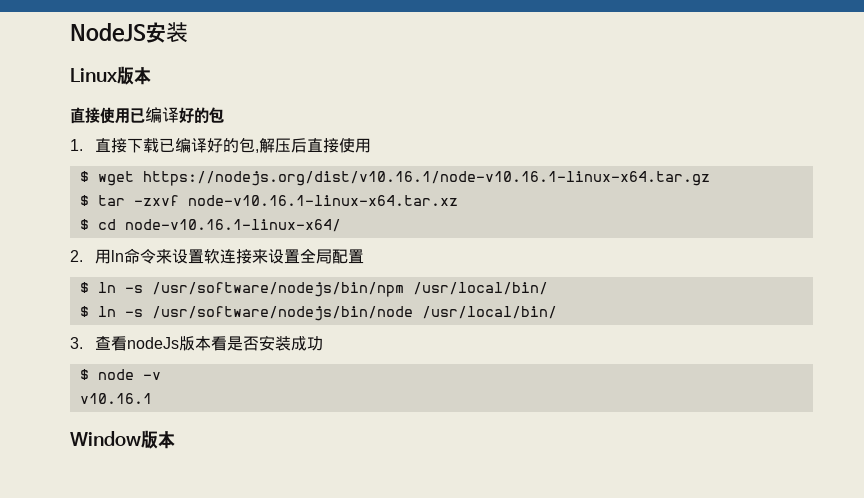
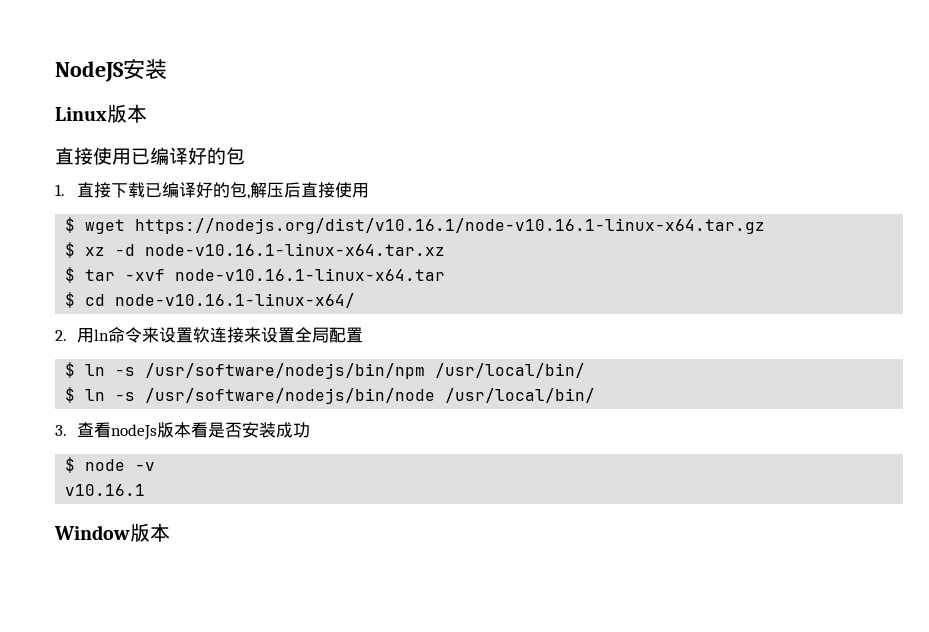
+ $ xz -d node-v10.16.1-linux-x64.tar.xz
- $ tar -zxvf node-v10.16.1-linux-x64.tar.xz
+ $ tar -xvf node-v10.16.1-linux-x64.tar

